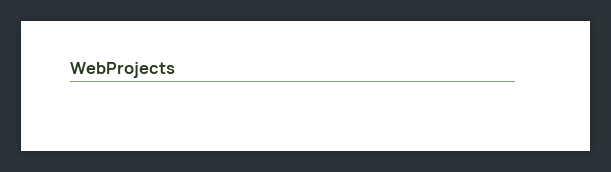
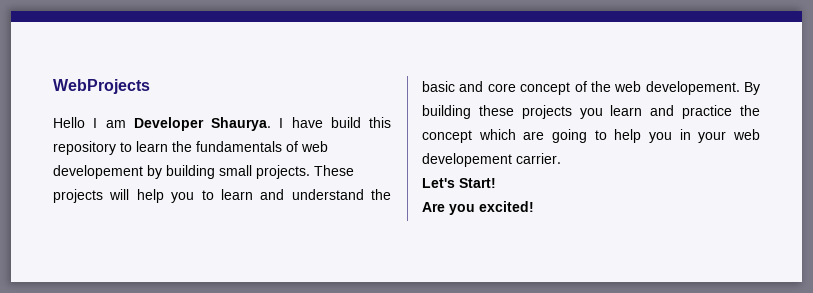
+ Hello I am Developer Shaurya. I have build this repository to learn the fundamentals of web developement by building small projects. These projects will help you to learn and understand the basic and core concept of the web developement. By building these projects you learn and practice the concept which are going to help you in your web developement carrier.
+ Let's Start!
+ Are you excited!

